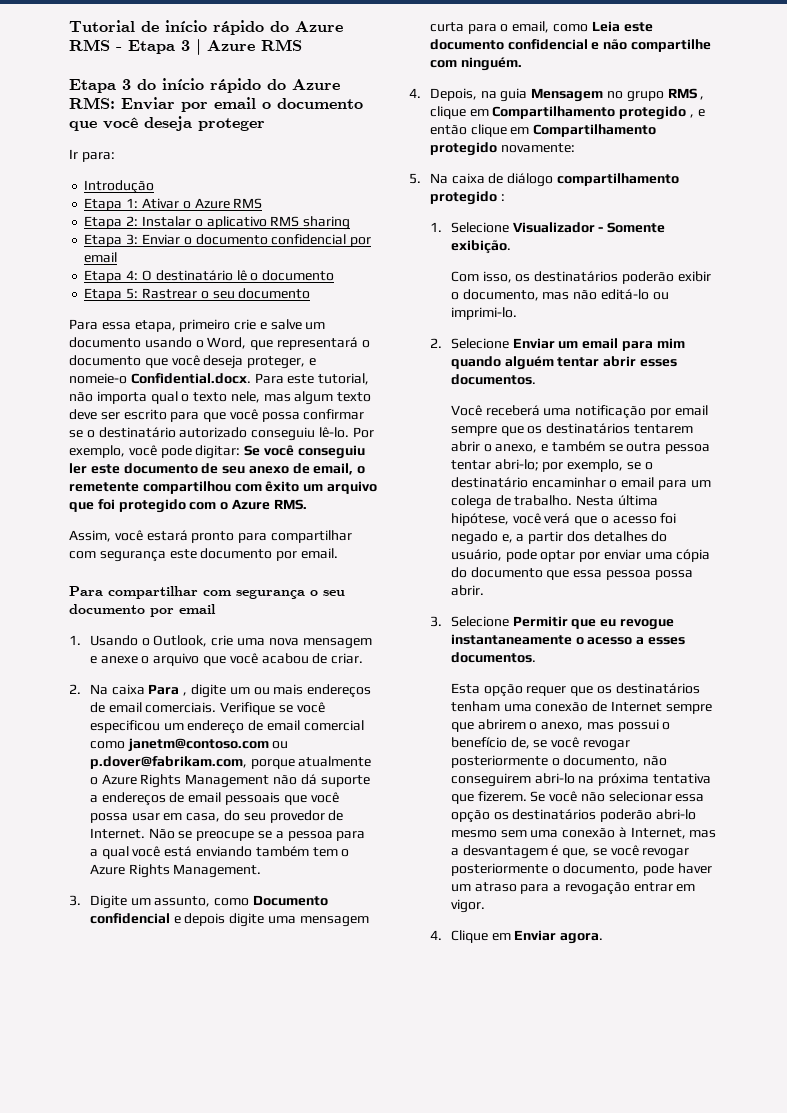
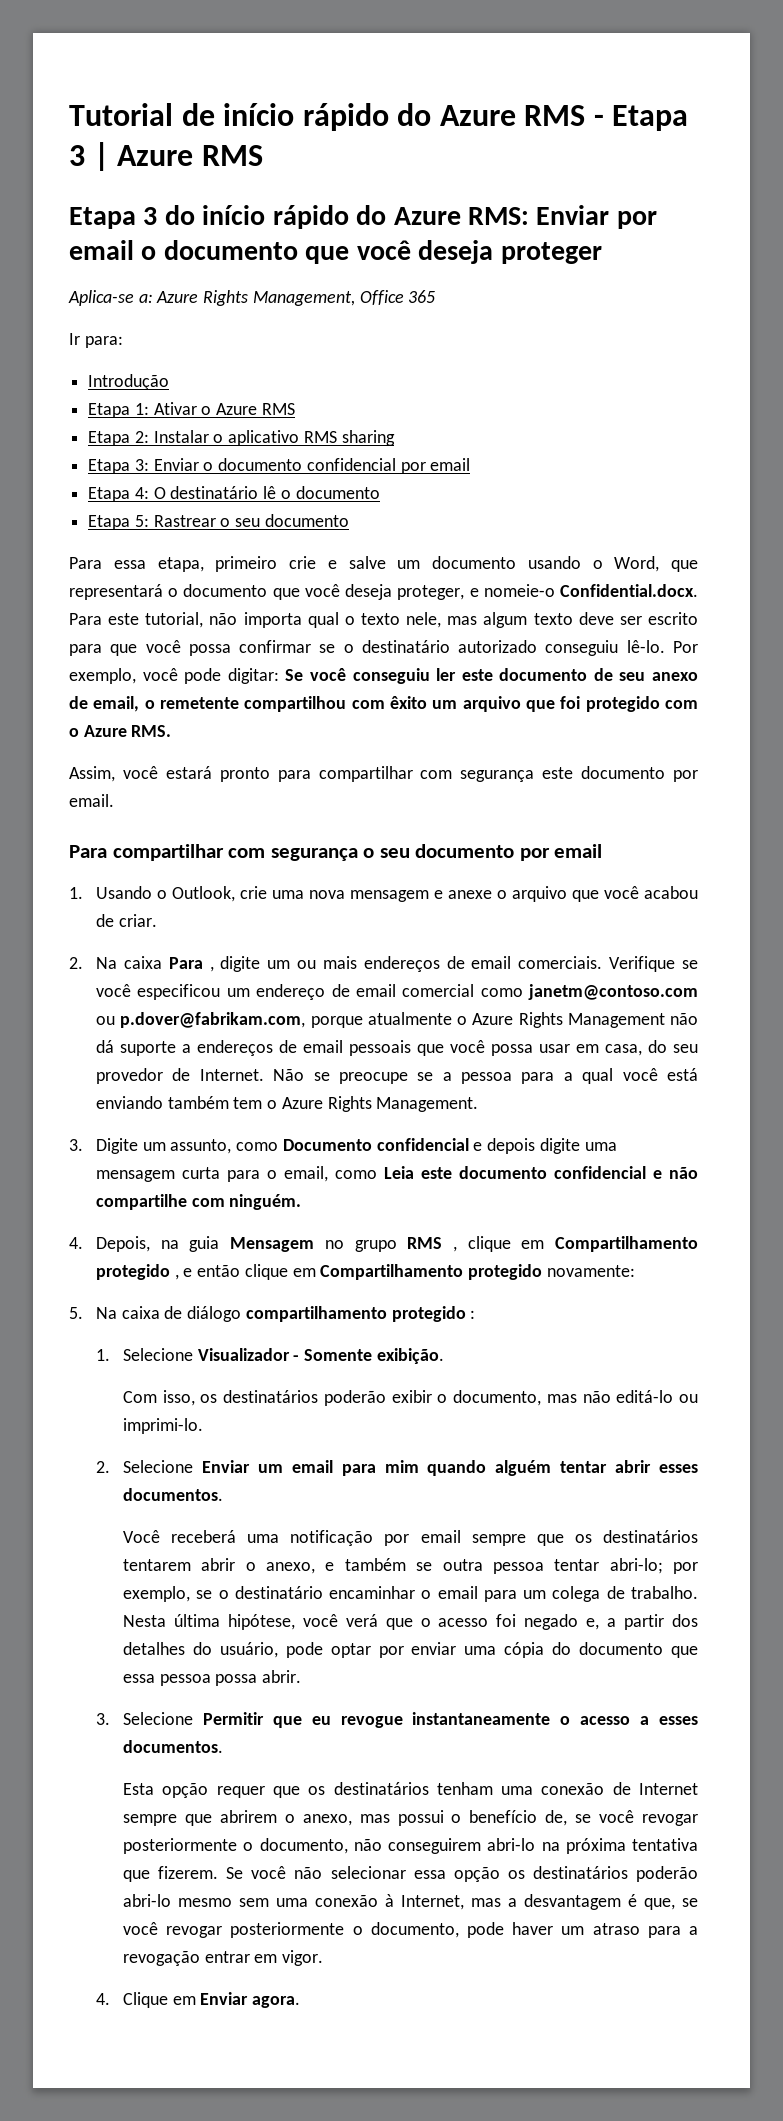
+ Aplica-se a: Azure Rights Management, Office 365

